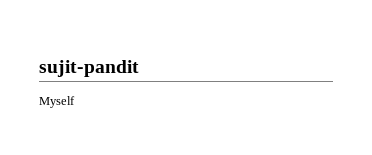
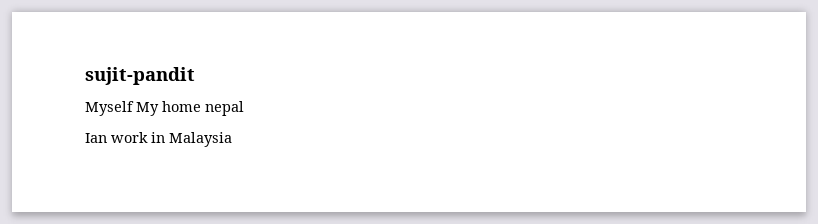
- Myself
+ Myself My home nepal
+ Ian work in Malaysia

